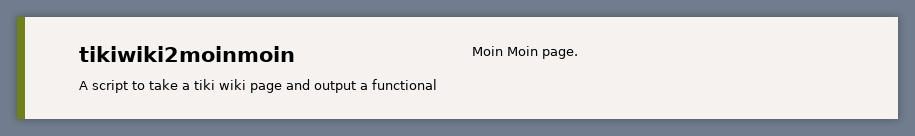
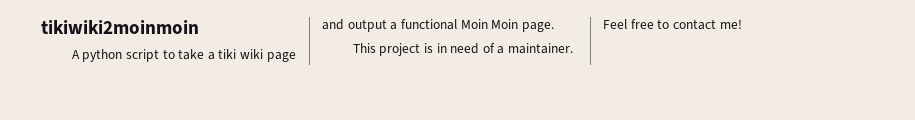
- A script to take a tiki wiki page and output a functional Moin Moin page.
+ A python script to take a tiki wiki page and output a functional Moin Moin page.
+ This project is in need of a maintainer. Feel free to contact me!

